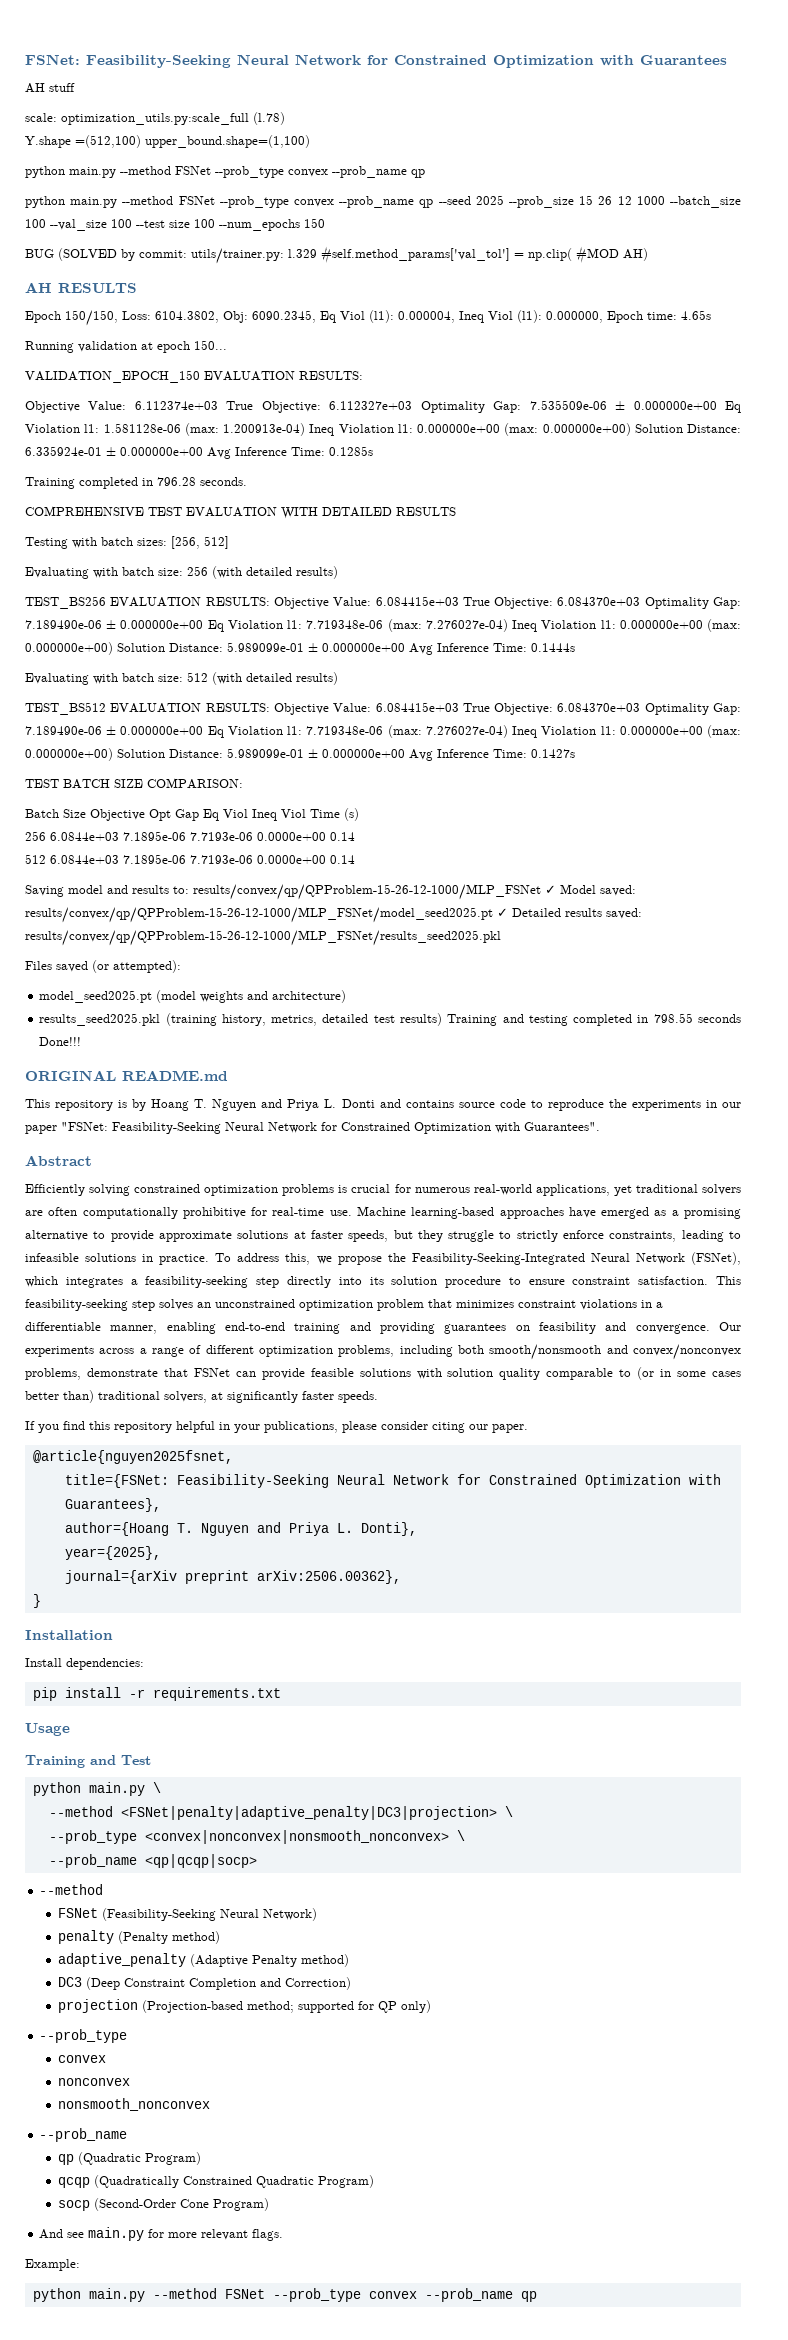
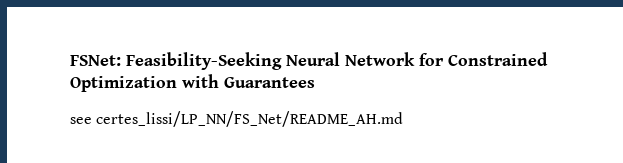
- AH stuff
- scale: optimization_utils.py:scale_full (l.78)
- Y.shape =(512,100) upper_bound.shape=(1,100)
- python main.py --method FSNet --prob_type convex --prob_name qp
- python main.py --method FSNet --prob_type convex --prob_name qp --seed 2025 --prob_size 15 26 12 1000 --batch_size 100 --val_size 100 --test size 100 --num_epochs 150
- BUG (SOLVED by commit: utils/trainer.py: l.329 #self.method_params['val_tol'] = np.clip( #MOD AH)
- AH RESULTS
- Epoch 150/150, Loss: 6104.3802, Obj: 6090.2345, Eq Viol (l1): 0.000004, Ineq Viol (l1): 0.000000, Epoch time: 4.65s
- Running validation at epoch 150...
- VALIDATION_EPOCH_150 EVALUATION RESULTS:
- Objective Value: 6.112374e+03 True Objective: 6.112327e+03 Optimality Gap: 7.535509e-06 ± 0.000000e+00 Eq Violation l1: 1.581128e-06 (max: 1.200913e-04) Ineq Violation l1: 0.000000e+00 (max: 0.000000e+00) Solution Distance: 6.335924e-01 ± 0.000000e+00 Avg Inference Time: 0.1285s
- Training completed in 796.28 seconds.
- COMPREHENSIVE TEST EVALUATION WITH DETAILED RESULTS
- Testing with batch sizes: [256, 512]
- Evaluating with batch size: 256 (with detailed results)
- TEST_BS256 EVALUATION RESULTS: Objective Value: 6.084415e+03 True Objective: 6.084370e+03 Optimality Gap: 7.189490e-06 ± 0.000000e+00 Eq Violation l1: 7.719348e-06 (max: 7.276027e-04) Ineq Violation l1: 0.000000e+00 (max: 0.000000e+00) Solution Distance: 5.989099e-01 ± 0.000000e+00 Avg Inference Time: 0.1444s
- Evaluating with batch size: 512 (with detailed results)
- TEST_BS512 EVALUATION RESULTS: Objective Value: 6.084415e+03 True Objective: 6.084370e+03 Optimality Gap: 7.189490e-06 ± 0.000000e+00 Eq Violation l1: 7.719348e-06 (max: 7.276027e-04) Ineq Violation l1: 0.000000e+00 (max: 0.000000e+00) Solution Distance: 5.989099e-01 ± 0.000000e+00 Avg Inference Time: 0.1427s
- TEST BATCH SIZE COMPARISON:
- Batch Size Objective Opt Gap Eq Viol Ineq Viol Time (s)
- 256 6.0844e+03 7.1895e-06 7.7193e-06 0.0000e+00 0.14
- 512 6.0844e+03 7.1895e-06 7.7193e-06 0.0000e+00 0.14
- Saving model and results to: results/convex/qp/QPProblem-15-26-12-1000/MLP_FSNet ✓ Model saved: results/convex/qp/QPProblem-15-26-12-1000/MLP_FSNet/model_seed2025.pt ✓ Detailed results saved: results/convex/qp/QPProblem-15-26-12-1000/MLP_FSNet/results_seed2025.pkl
- Files saved (or attempted):
- model_seed2025.pt (model weights and architecture)
- results_seed2025.pkl (training history, metrics, detailed test results) Training and testing completed in 798.55 seconds Done!!!
- ORIGINAL README.md
- This repository is by Hoang T. Nguyen and Priya L. Donti and contains source code to reproduce the experiments in our paper "FSNet: Feasibility-Seeking Neural Network for Constrained Optimization with Guarantees".
- Abstract
- Efficiently solving constrained optimization problems is crucial for numerous real-world applications, yet traditional solvers are often computationally prohibitive for real-time use. Machine learning-based approaches have emerged as a promising alternative to provide approximate solutions at faster speeds, but they struggle to strictly enforce constraints, leading to infeasible solutions in practice. To address this, we propose the Feasibility-Seeking-Integrated Neural Network (FSNet), which integrates a feasibility-seeking step directly into its solution procedure to ensure constraint satisfaction. This feasibility-seeking step solves an unconstrained optimization problem that minimizes constraint violations in a differentiable manner, enabling end-to-end training and providing guarantees on feasibility and convergence. Our experiments across a range of different optimization problems, including both smooth/nonsmooth and convex/nonconvex problems, demonstrate that FSNet can provide feasible solutions with solution quality comparable to (or in some cases better than) traditional solvers, at significantly faster speeds.
- If you find this repository helpful in your publications, please consider citing our paper.
- @article{nguyen2025fsnet,
- title={FSNet: Feasibility-Seeking Neural Network for Constrained Optimization with Guarantees},
- author={Hoang T. Nguyen and Priya L. Donti},
- year={2025},
- journal={arXiv preprint arXiv:2506.00362},
- }
- Installation
- Install dependencies:
- pip install -r requirements.txt
- Usage
- Training and Test
- python main.py \
- --method <FSNet|penalty|adaptive_penalty|DC3|projection> \
- --prob_type <convex|nonconvex|nonsmooth_nonconvex> \
- --prob_name <qp|qcqp|socp>
- --method
- FSNet (Feasibility-Seeking Neural Network)
- penalty (Penalty method)
- adaptive_penalty (Adaptive Penalty method)
- DC3 (Deep Constraint Completion and Correction)
- projection (Projection-based method; supported for QP only)
- --prob_type
- convex
- nonconvex
- nonsmooth_nonconvex
- --prob_name
- qp (Quadratic Program)
- qcqp (Quadratically Constrained Quadratic Program)
- socp (Second-Order Cone Program)
- And see main.py for more relevant flags.
- Example:
- python main.py --method FSNet --prob_type convex --prob_name qp
+ see certes_lissi/LP_NN/FS_Net/README_AH.md

